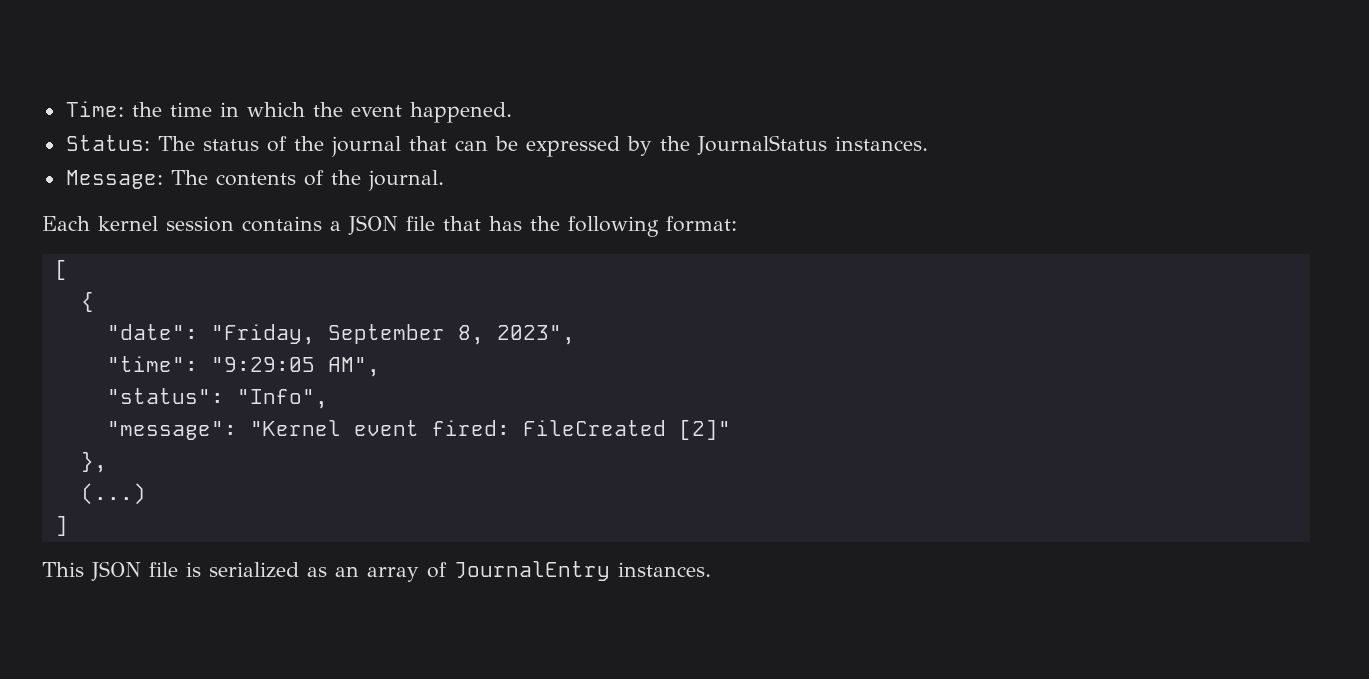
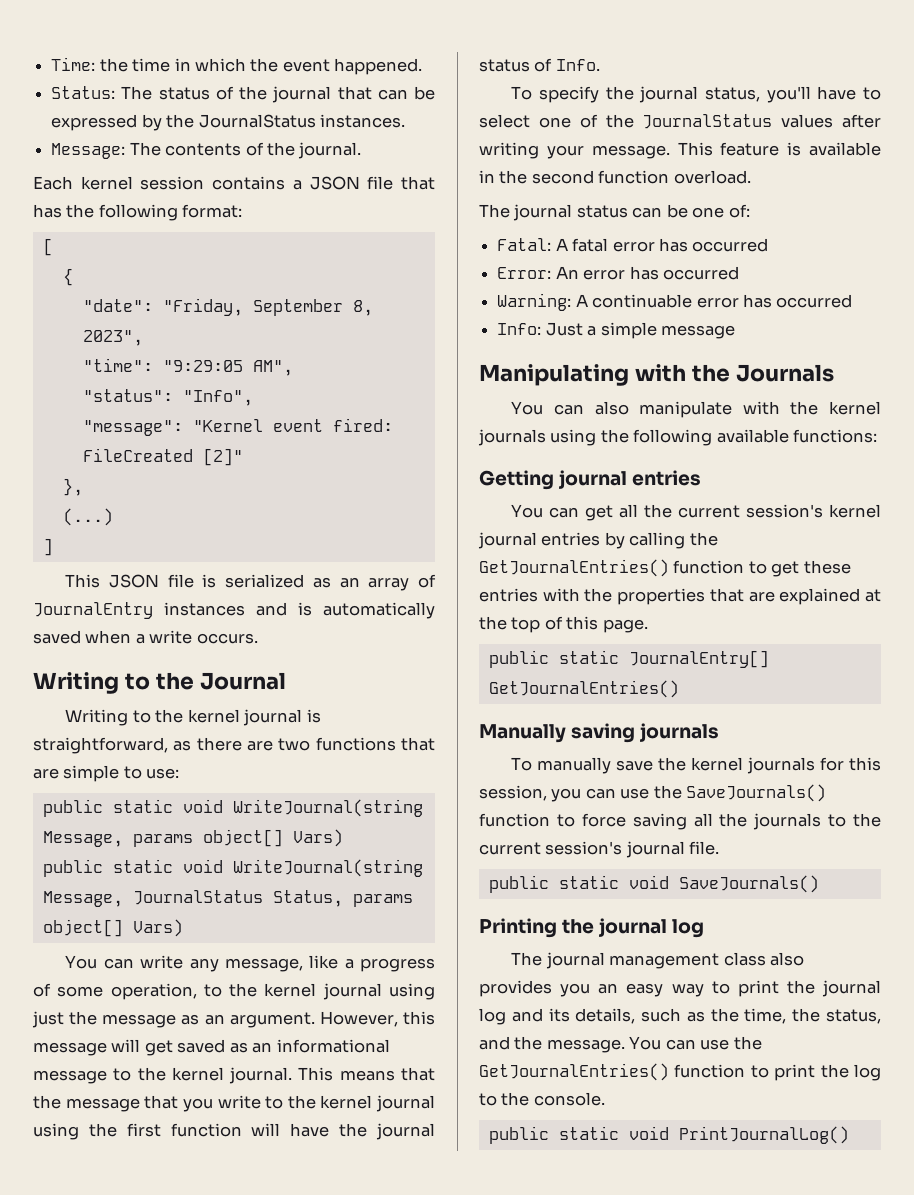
- This JSON file is serialized as an array of JournalEntry instances.
+ This JSON file is serialized as an array of JournalEntry instances and is automatically saved when a write occurs.
+ Writing to the Journal
+ Writing to the kernel journal is straightforward, as there are two functions that are simple to use:
+ public static void WriteJournal(string Message, params object[] Vars)
+ public static void WriteJournal(string Message, JournalStatus Status, params object[] Vars)
+ You can write any message, like a progress of some operation, to the kernel journal using just the message as an argument. However, this message will get saved as an informational message to the kernel journal. This means that the message that you write to the kernel journal using the first function will have the journal status of Info.
+ To specify the journal status, you'll have to select one of the JournalStatus values after writing your message. This feature is available in the second function overload.
+ The journal status can be one of:
+ Fatal: A fatal error has occurred
+ Error: An error has occurred
+ Warning: A continuable error has occurred
+ Info: Just a simple message
+ Manipulating with the Journals
+ You can also manipulate with the kernel journals using the following available functions:
+ Getting journal entries
+ You can get all the current session's kernel journal entries by calling the GetJournalEntries() function to get these entries with the properties that are explained at the top of this page.
+ public static JournalEntry[] GetJournalEntries()
+ Manually saving journals
+ To manually save the kernel journals for this session, you can use the SaveJournals() function to force saving all the journals to the current session's journal file.
+ public static void SaveJournals()
+ Printing the journal log
+ The journal management class also provides you an easy way to print the journal log and its details, such as the time, the status, and the message. You can use the GetJournalEntries() function to print the log to the console.
+ public static void PrintJournalLog()

